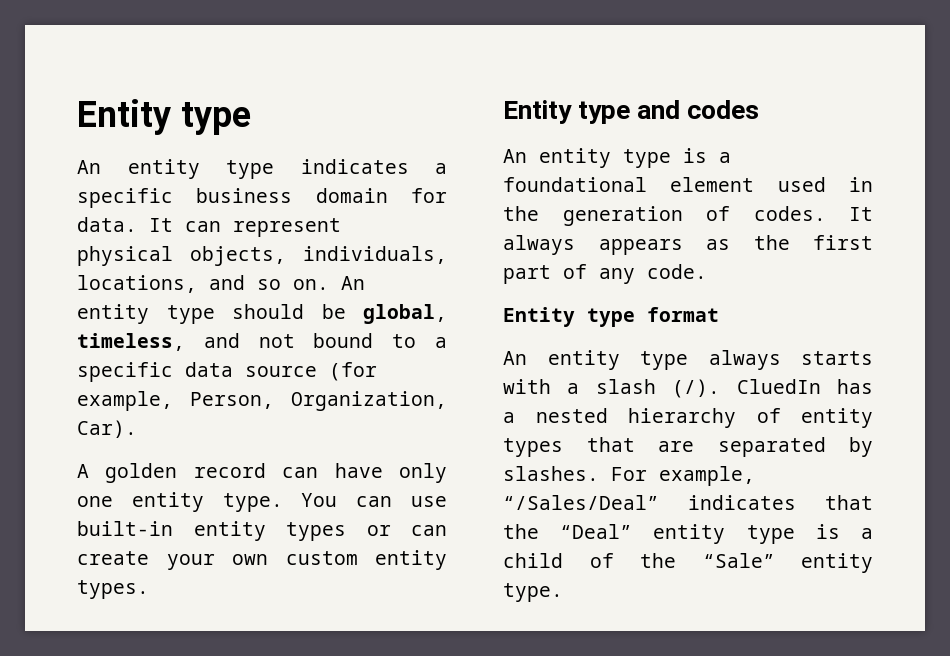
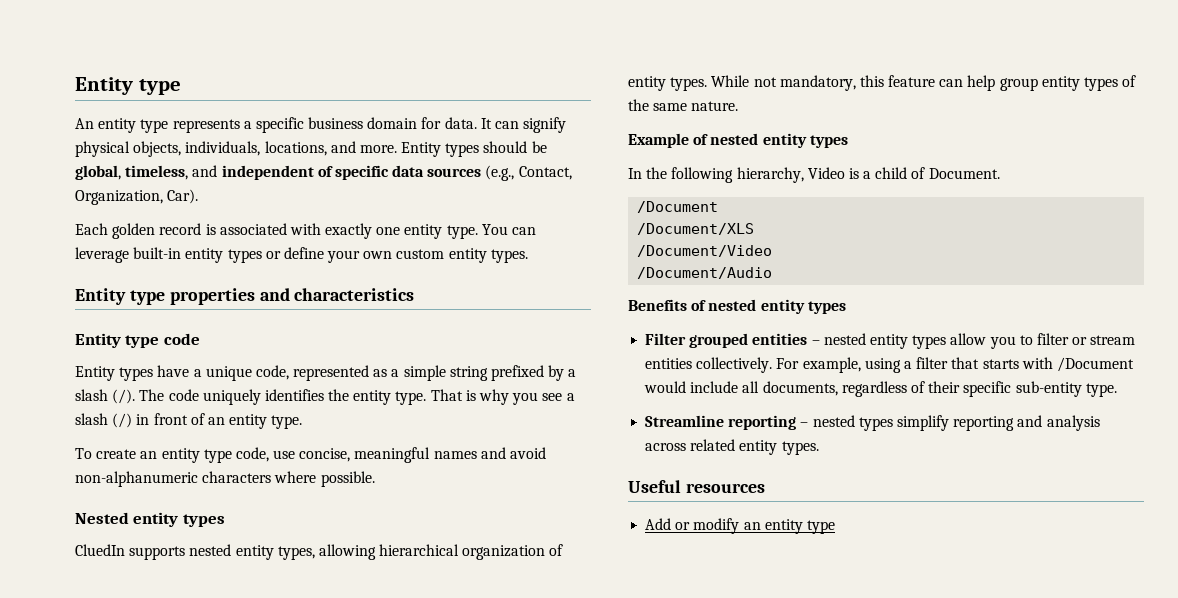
- An entity type indicates a specific business domain for data.
+ An entity type represents a specific business domain for data.
- It can represent physical objects, individuals, locations, and so on. An entity type should be global, timeless, and not bound to a specific data source (for example, Person, Organization, Car).
+ It can signify physical objects, individuals, locations, and more. Entity types should be global, timeless, and independent of specific data sources (e.g., Contact, Organization, Car).
- A golden record can have only one entity type.
+ Each golden record is associated with exactly one entity type.
- You can use built-in entity types or can create your own custom entity types.
+ You can leverage built-in entity types or define your own custom entity types.
- Entity type and codes
- An entity type is a foundational element used in the generation of codes. It always appears as the first part of any code.
- Entity type format
- An entity type always starts with a slash (/). CluedIn has a nested hierarchy of entity types that are separated by slashes. For example, “/Sales/Deal” indicates that the “Deal” entity type is a child of the “Sale” entity type.
+ Entity type properties and characteristics
+ Entity type code
+ Entity types have a unique code, represented as a simple string prefixed by a slash (/). The code uniquely identifies the entity type. That is why you see a slash (/) in front of an entity type.
+ To create an entity type code, use concise, meaningful names and avoid non-alphanumeric characters where possible.
+ Nested entity types
+ CluedIn supports nested entity types, allowing hierarchical organization of entity types. While not mandatory, this feature can help group entity types of the same nature.
+ Example of nested entity types
+ In the following hierarchy, Video is a child of Document.
+ /Document
+ /Document/XLS
+ /Document/Video
+ /Document/Audio
+ Benefits of nested entity types
+ Filter grouped entities – nested entity types allow you to filter or stream entities collectively. For example, using a filter that starts with /Document would include all documents, regardless of their specific sub-entity type.
+ Streamline reporting – nested types simplify reporting and analysis across related entity types.
+ Useful resources
+ Add or modify an entity type

